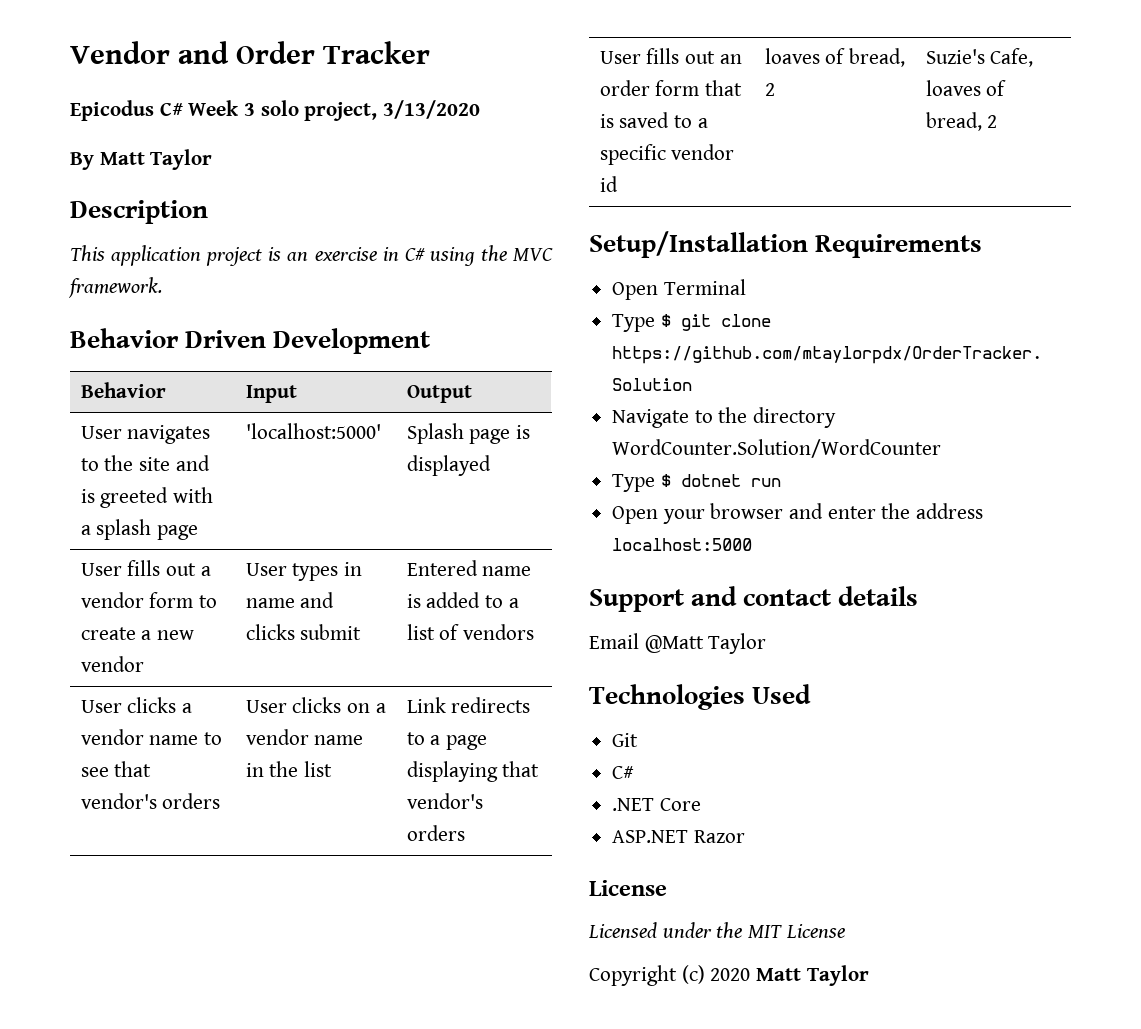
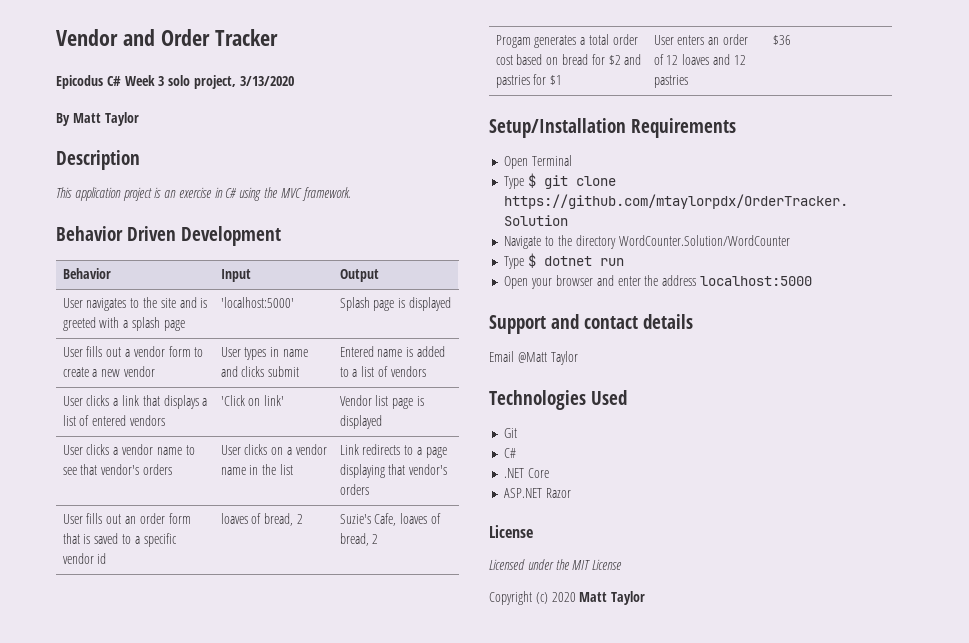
+ User clicks a link that displays a list of entered vendors | 'Click on link' | Vendor list page is displayed
+ Progam generates a total order cost based on bread for $2 and pastries for $1 | User enters an order of 12 loaves and 12 pastries | $36

